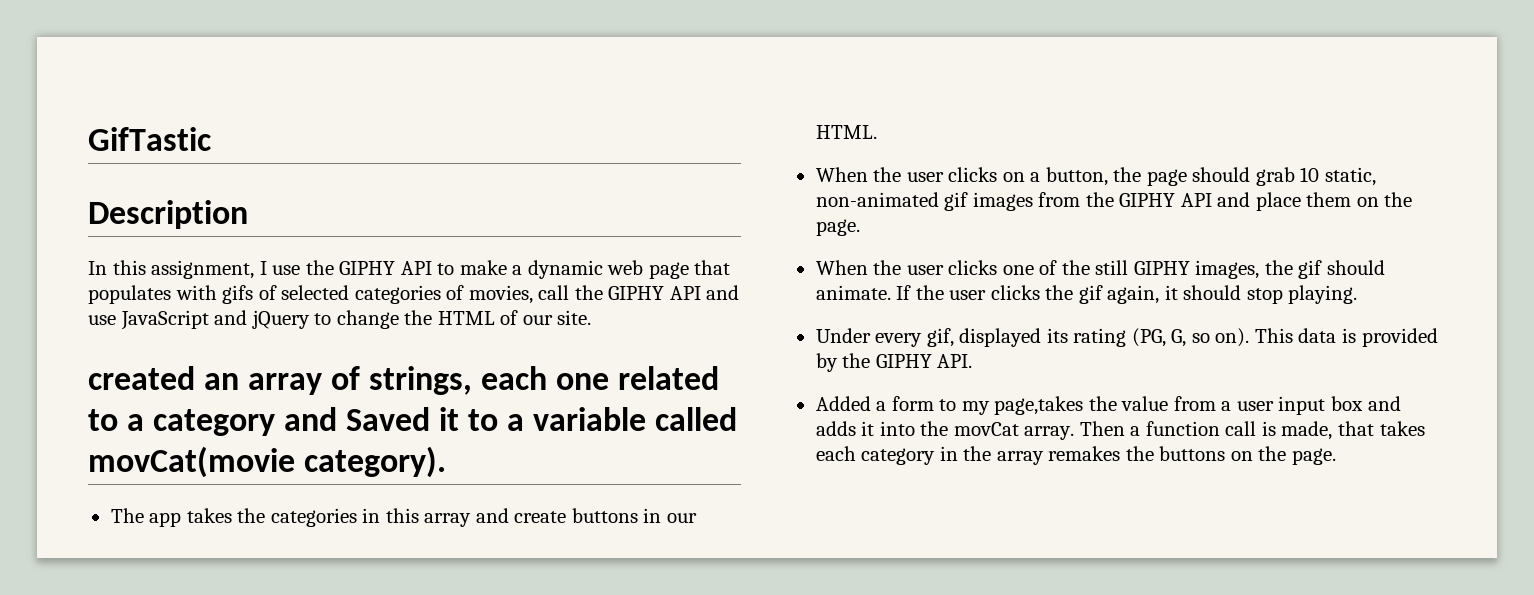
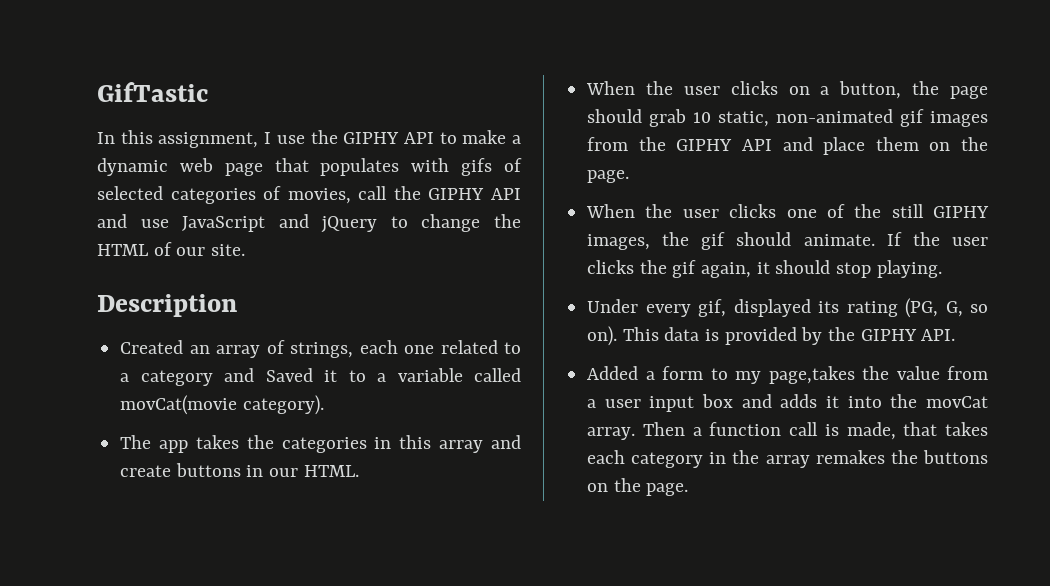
- Description
- created an array of strings, each one related to a category and Saved it to a variable called movCat(movie category).
+ Description
+ Created an array of strings, each one related to a category and Saved it to a variable called movCat(movie category).

